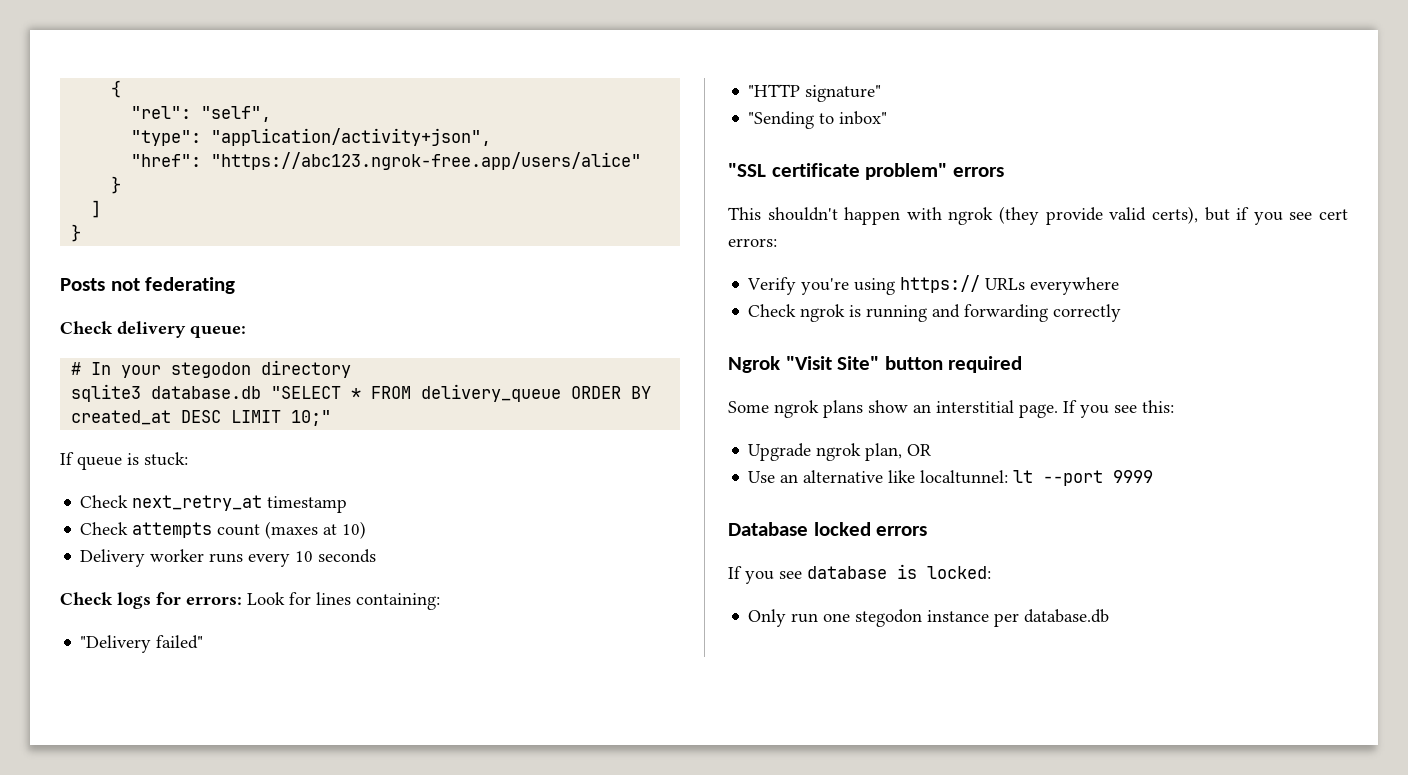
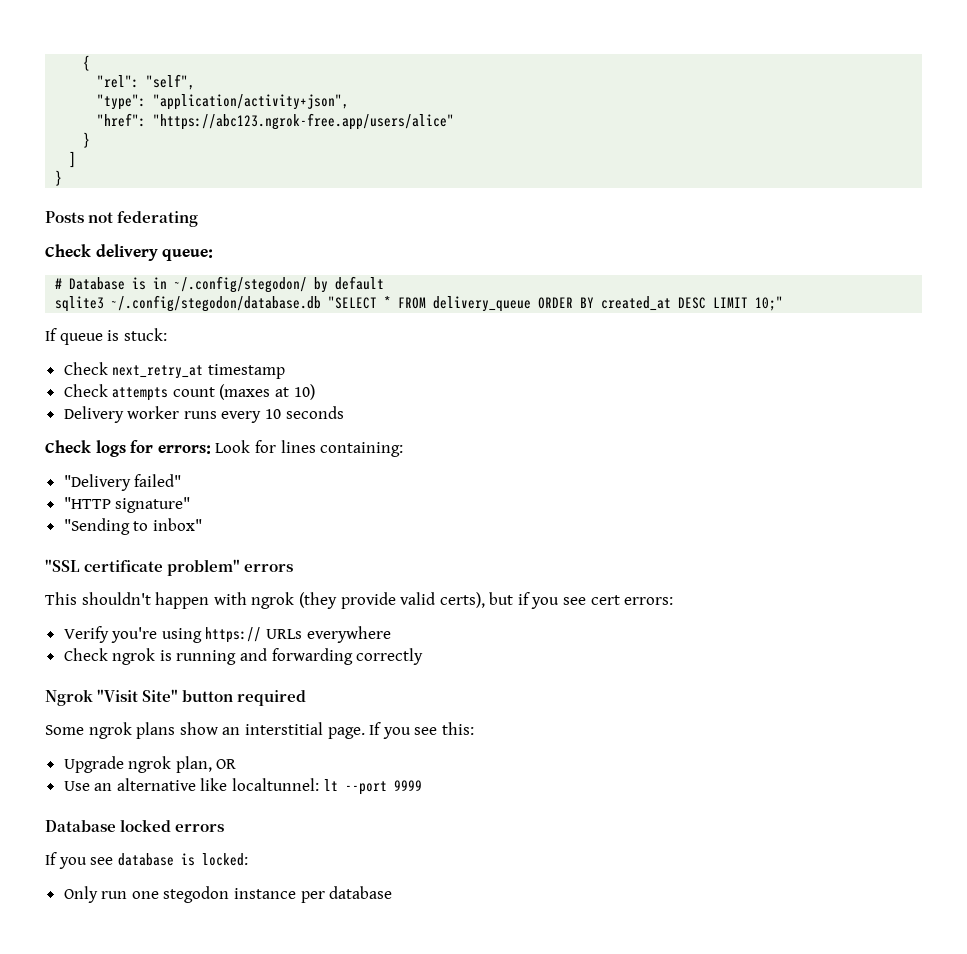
- # In your stegodon directory
+ # Database is in ~/.config/stegodon/ by default
- sqlite3 database.db "SELECT * FROM delivery_queue ORDER BY created_at DESC LIMIT 10;"
+ sqlite3 ~/.config/stegodon/database.db "SELECT * FROM delivery_queue ORDER BY created_at DESC LIMIT 10;"
- Only run one stegodon instance per database.db
+ Only run one stegodon instance per database

